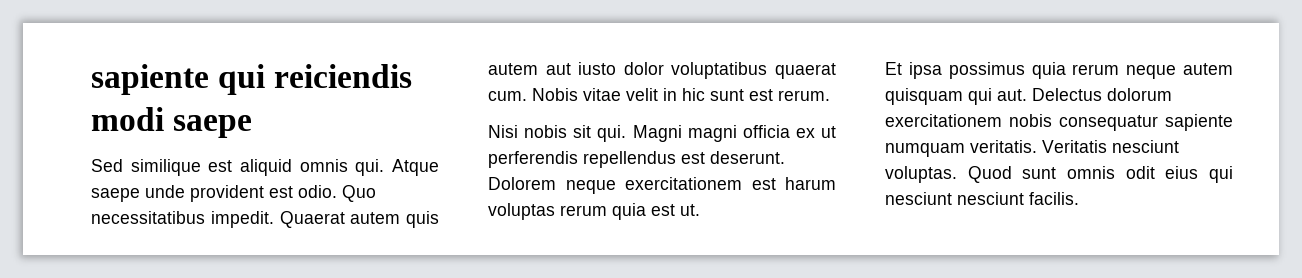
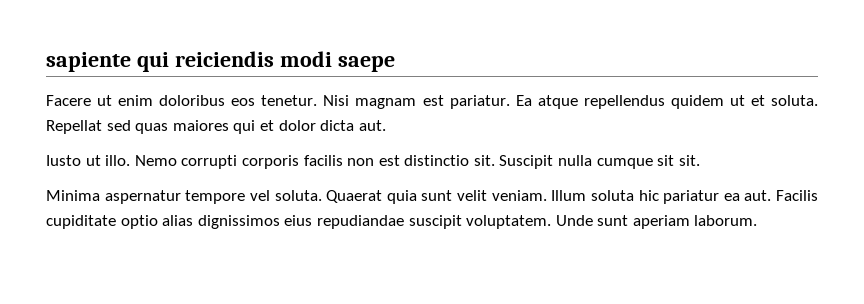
- Sed similique est aliquid omnis qui. Atque saepe unde provident est odio. Quo necessitatibus impedit. Quaerat autem quis autem aut iusto dolor voluptatibus quaerat cum. Nobis vitae velit in hic sunt est rerum.
- Nisi nobis sit qui. Magni magni officia ex ut perferendis repellendus est deserunt. Dolorem neque exercitationem est harum voluptas rerum quia est ut.
- Et ipsa possimus quia rerum neque autem quisquam qui aut. Delectus dolorum exercitationem nobis consequatur sapiente numquam veritatis. Veritatis nesciunt voluptas. Quod sunt omnis odit eius qui nesciunt nesciunt facilis.
+ Facere ut enim doloribus eos tenetur. Nisi magnam est pariatur. Ea atque repellendus quidem ut et soluta. Repellat sed quas maiores qui et dolor dicta aut.
+ Iusto ut illo. Nemo corrupti corporis facilis non est distinctio sit. Suscipit nulla cumque sit sit.
+ Minima aspernatur tempore vel soluta. Quaerat quia sunt velit veniam. Illum soluta hic pariatur ea aut. Facilis cupiditate optio alias dignissimos eius repudiandae suscipit voluptatem. Unde sunt aperiam laborum.

